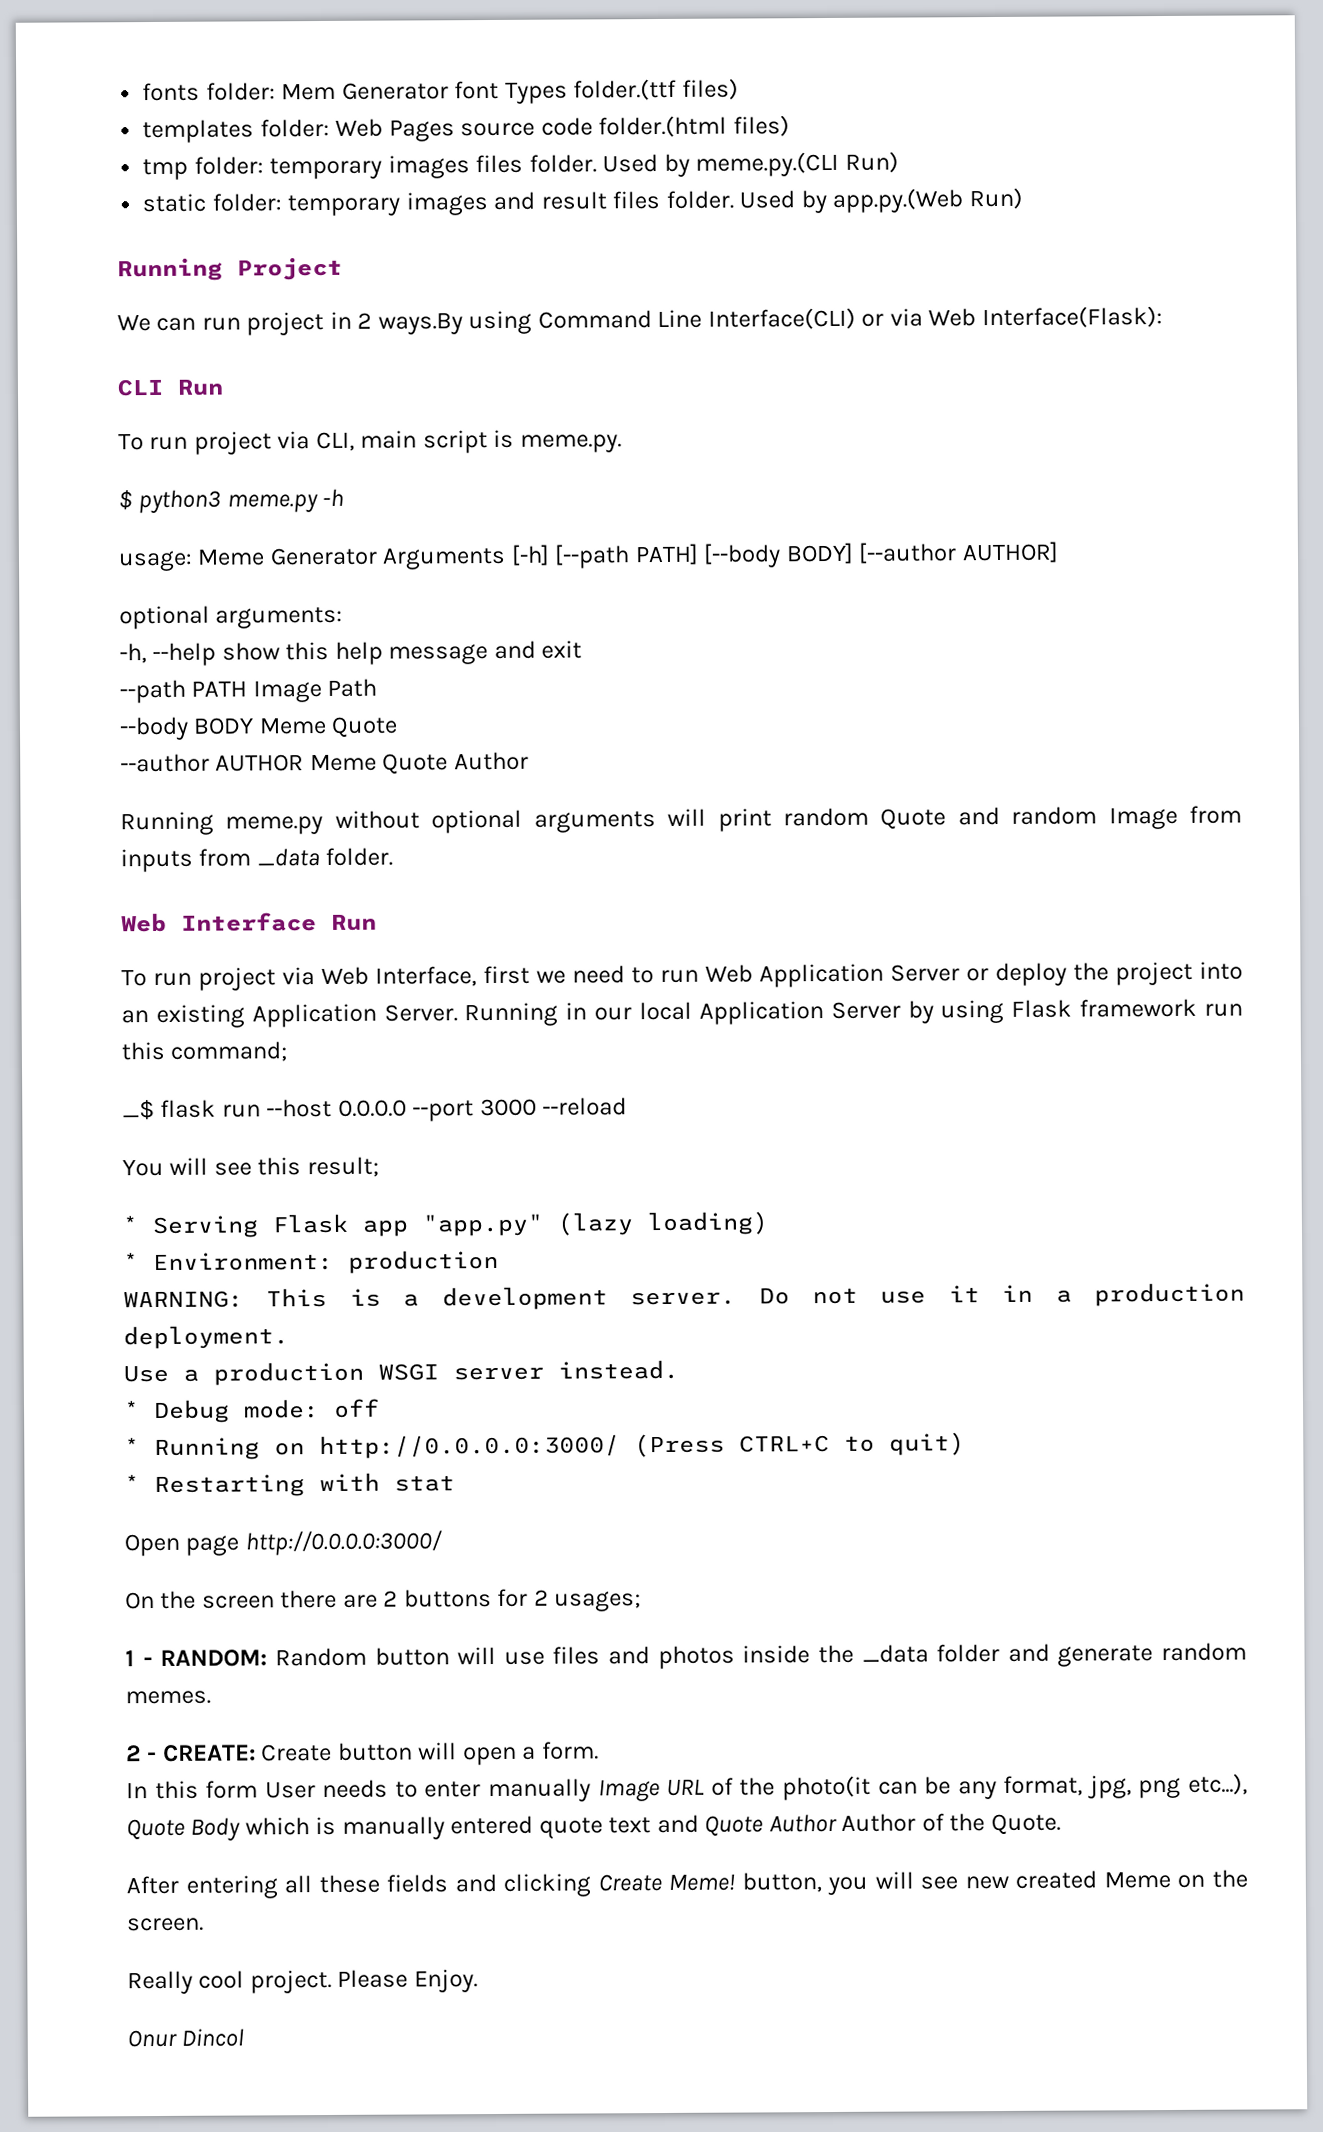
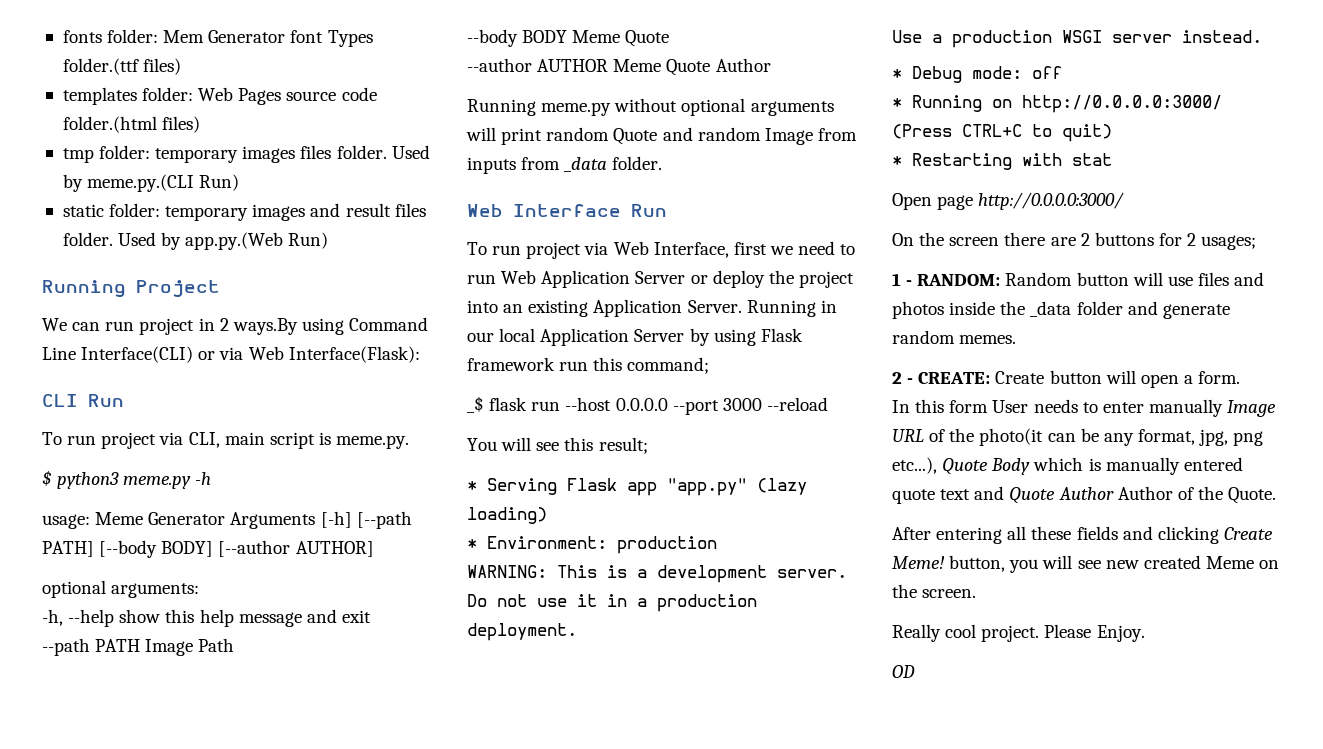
- Onur Dincol
+ OD

